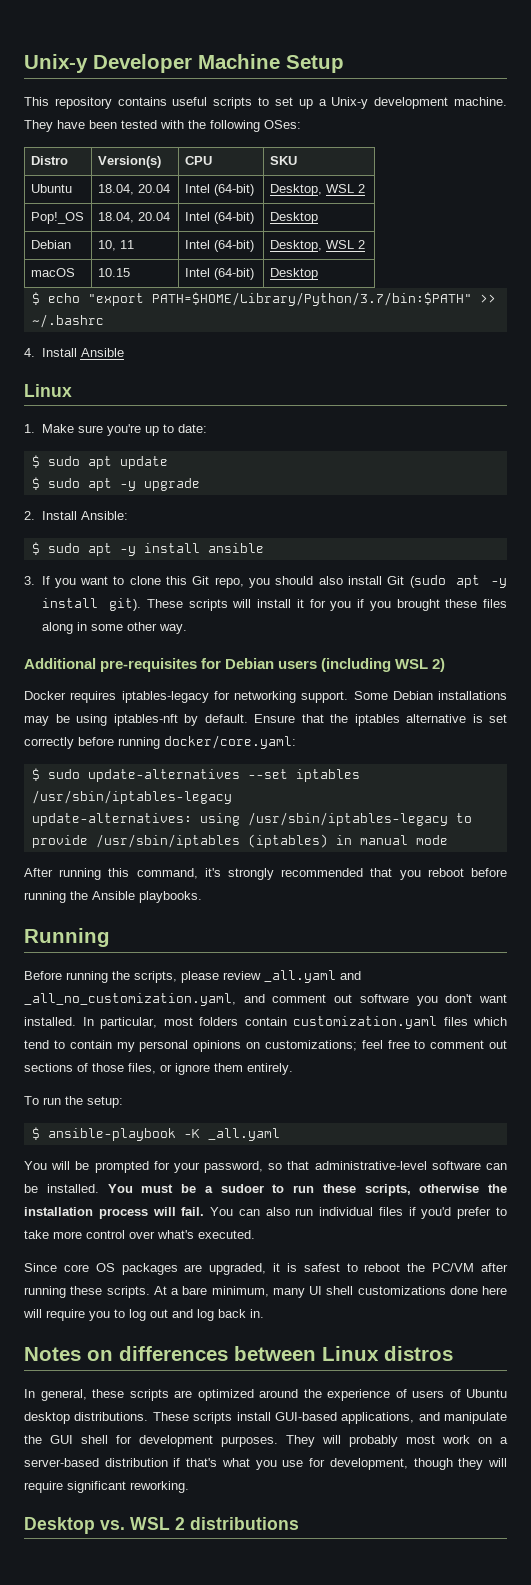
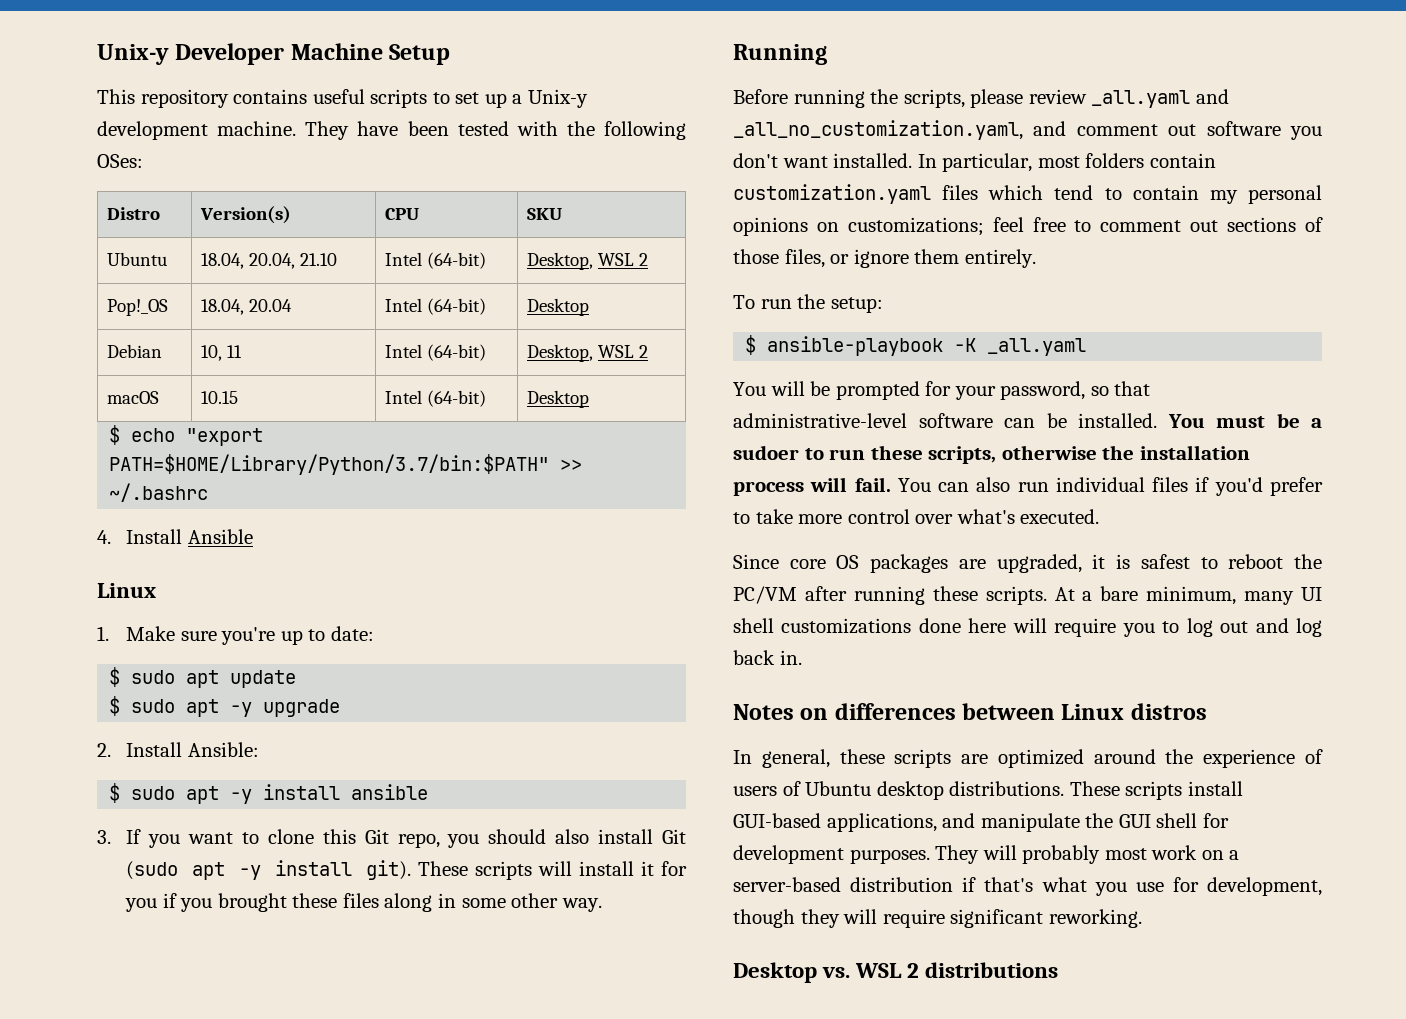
- Ubuntu | 18.04, 20.04 | Intel (64-bit) | Desktop, WSL 2
+ Ubuntu | 18.04, 20.04, 21.10 | Intel (64-bit) | Desktop, WSL 2
- Additional pre-requisites for Debian users (including WSL 2)
- Docker requires iptables-legacy for networking support. Some Debian installations may be using iptables-nft by default. Ensure that the iptables alternative is set correctly before running docker/core.yaml:
- $ sudo update-alternatives --set iptables /usr/sbin/iptables-legacy
- update-alternatives: using /usr/sbin/iptables-legacy to provide /usr/sbin/iptables (iptables) in manual mode
- After running this command, it's strongly recommended that you reboot before running the Ansible playbooks.

